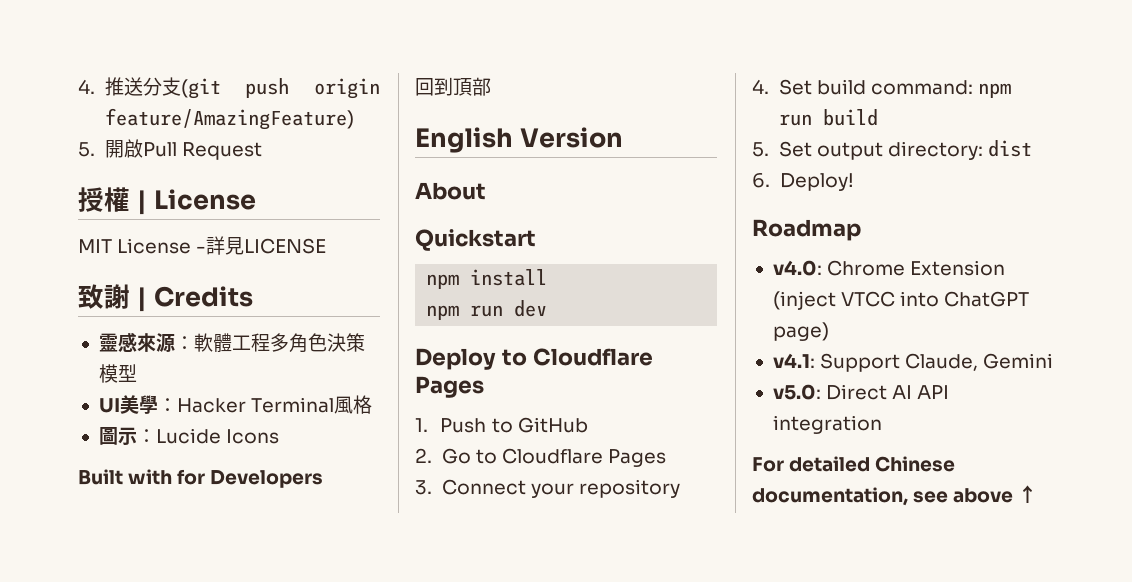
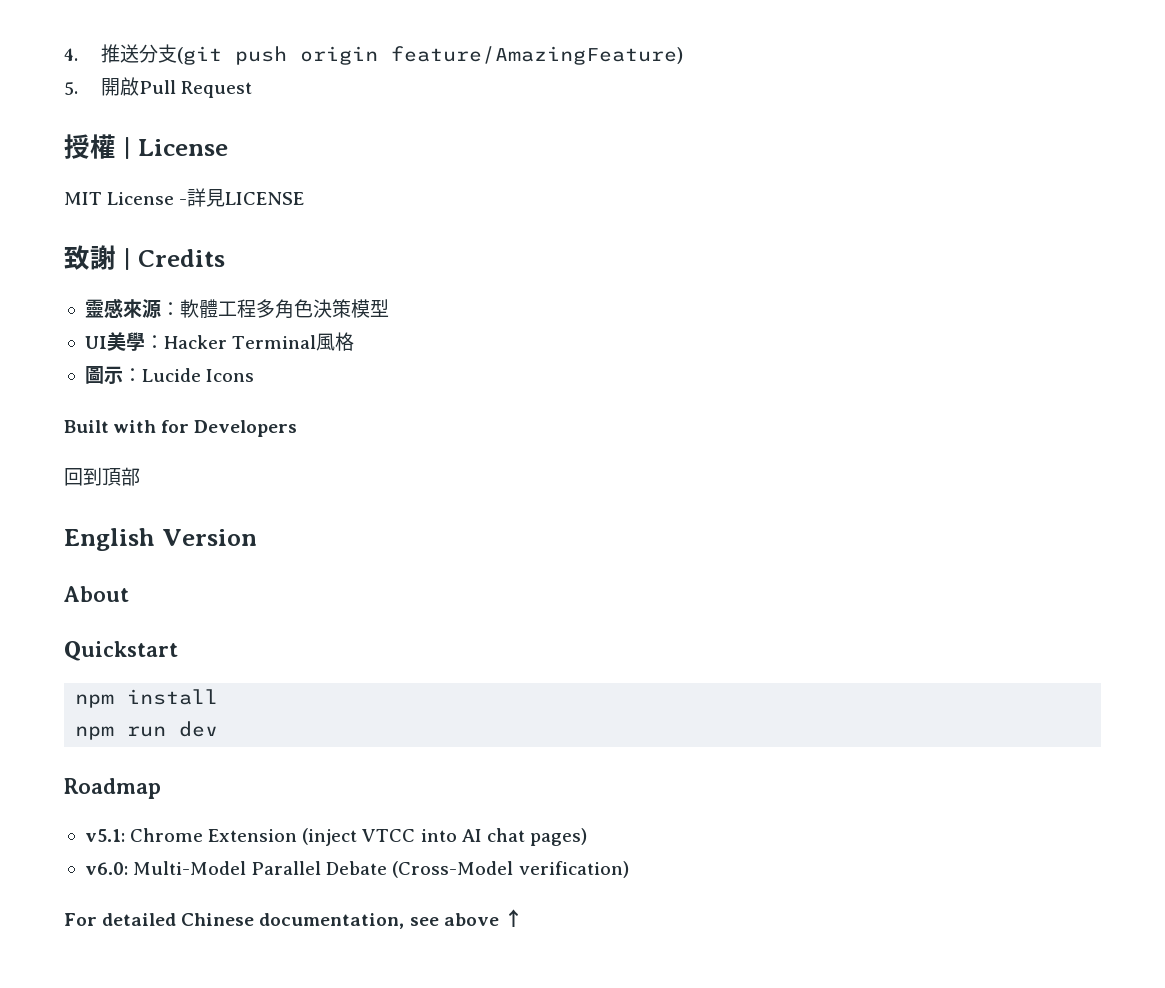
- Deploy to Cloudflare Pages
- 1. Push to GitHub
- 2. Go to Cloudflare Pages
- 3. Connect your repository
- 4. Set build command: npm run build
- 5. Set output directory: dist
- 6. Deploy!
- v4.0: Chrome Extension (inject VTCC into ChatGPT page)
- v4.1: Support Claude, Gemini
- v5.0: Direct AI API integration
+ v5.1: Chrome Extension (inject VTCC into AI chat pages)
+ v6.0: Multi-Model Parallel Debate (Cross-Model verification)

